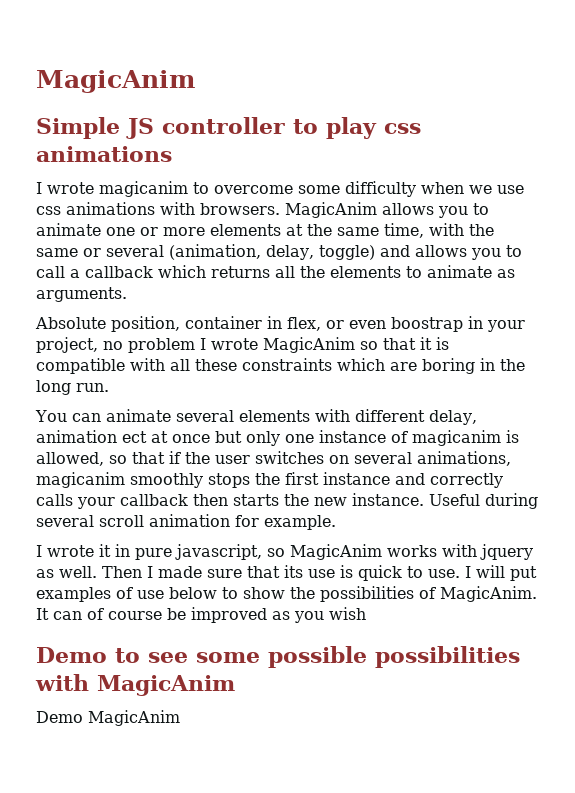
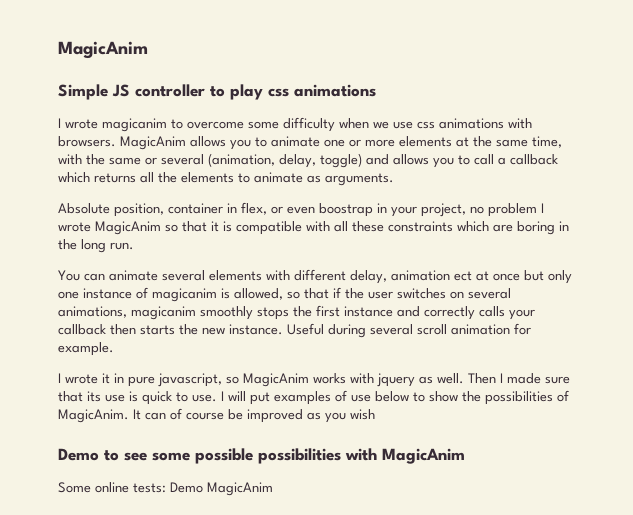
- Demo MagicAnim
+ Some online tests: Demo MagicAnim

